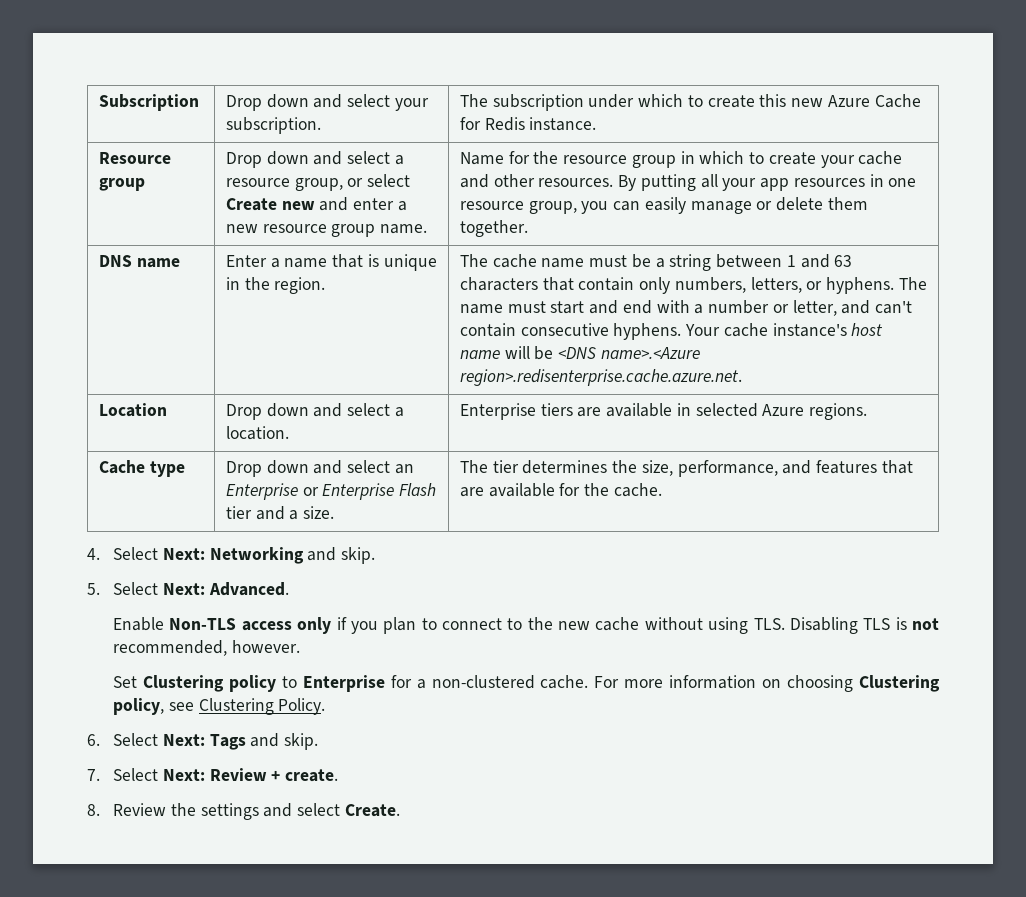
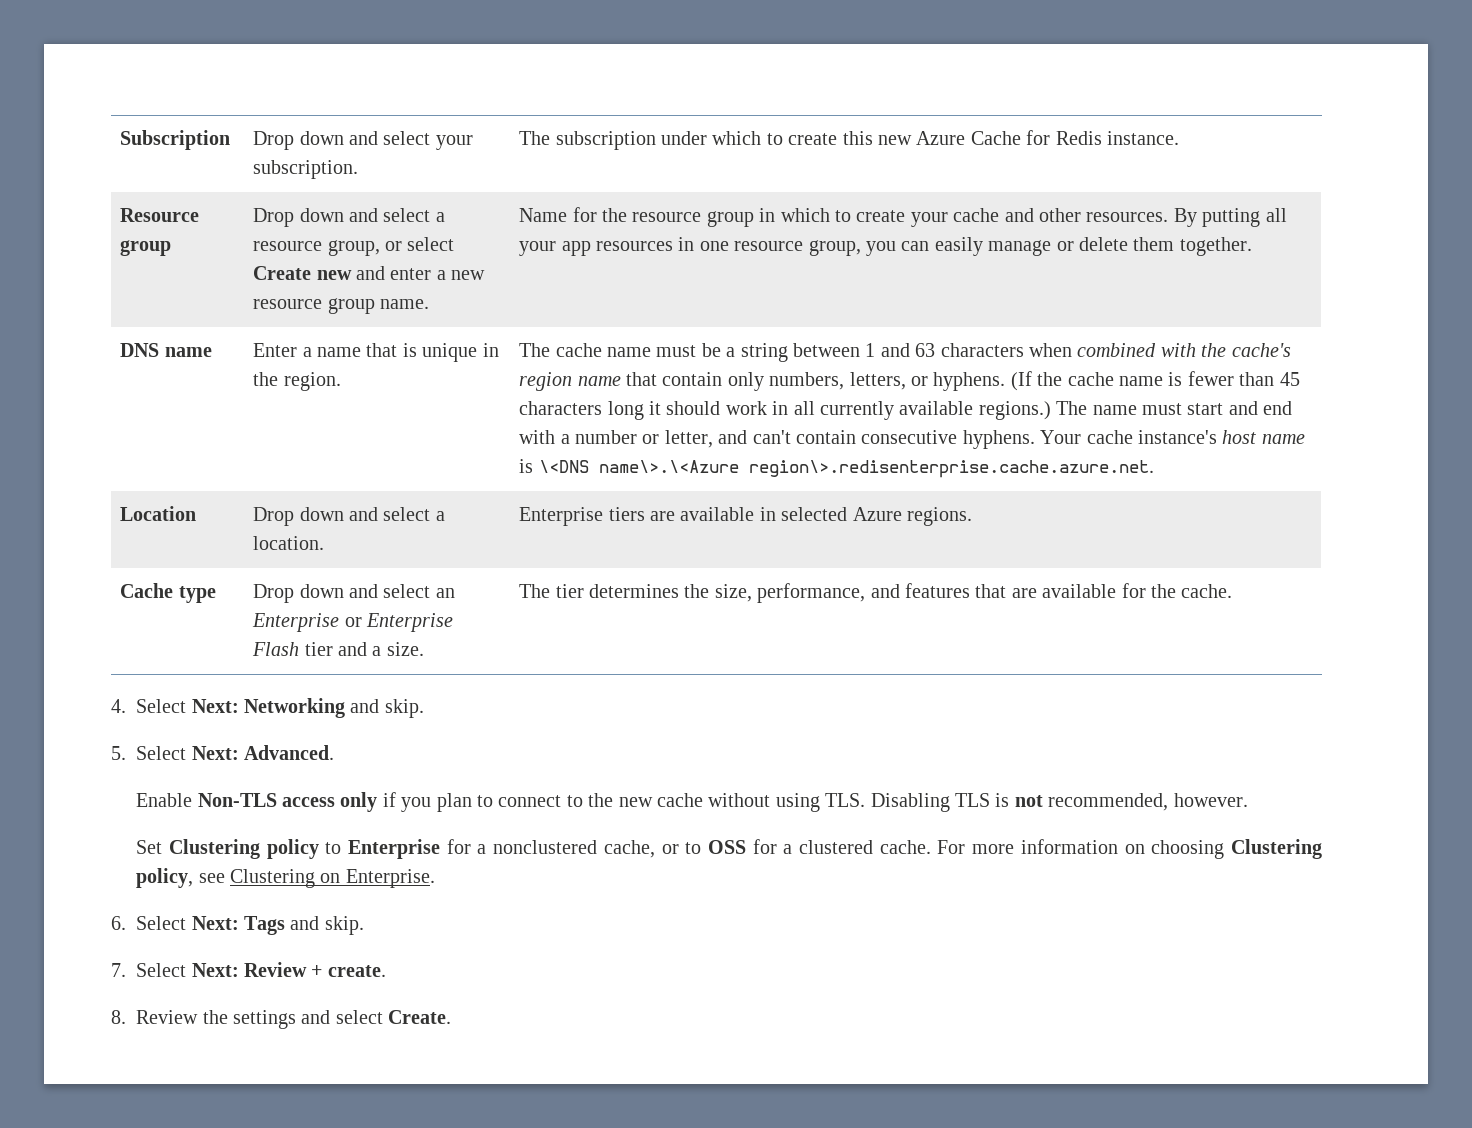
- The cache name must be a string between 1 and 63 characters that contain only numbers, letters, or hyphens.
+ The cache name must be a string between 1 and 63 characters when combined with the cache's region name that contain only numbers, letters, or hyphens.
+ (If the cache name is fewer than 45 characters long it should work in all currently available regions.)
- Your cache instance's host name will be <DNS name>.<Azure region>.redisenterprise.cache.azure.net.
+ Your cache instance's host name is \<DNS name\>.\<Azure region\>.redisenterprise.cache.azure.net.
- Set Clustering policy to Enterprise for a non-clustered cache.
+ Set Clustering policy to Enterprise for a nonclustered cache, or to OSS for a clustered cache.
- For more information on choosing Clustering policy, see Clustering Policy.
+ For more information on choosing Clustering policy, see Clustering on Enterprise.

